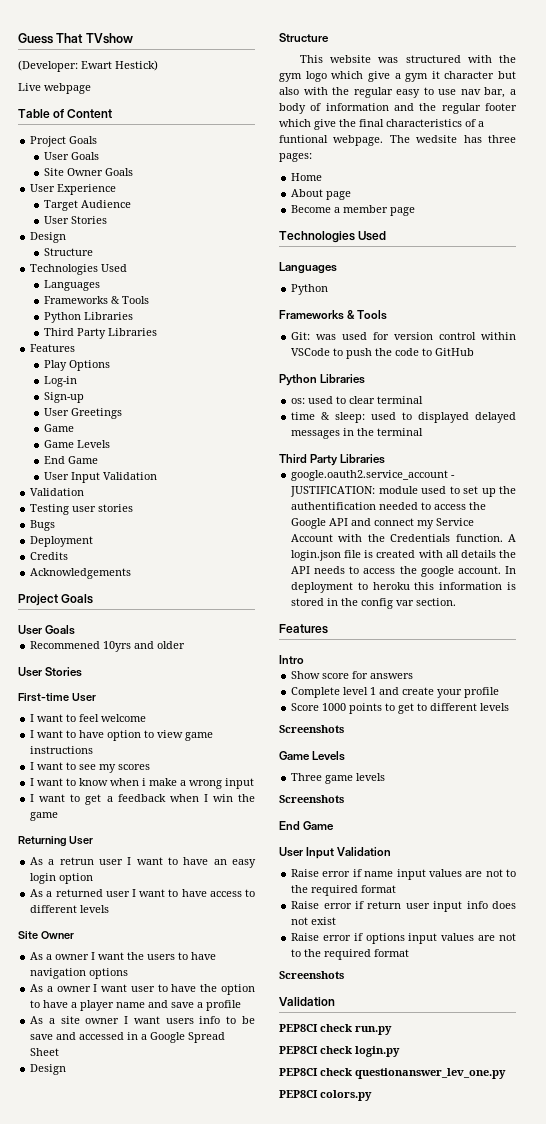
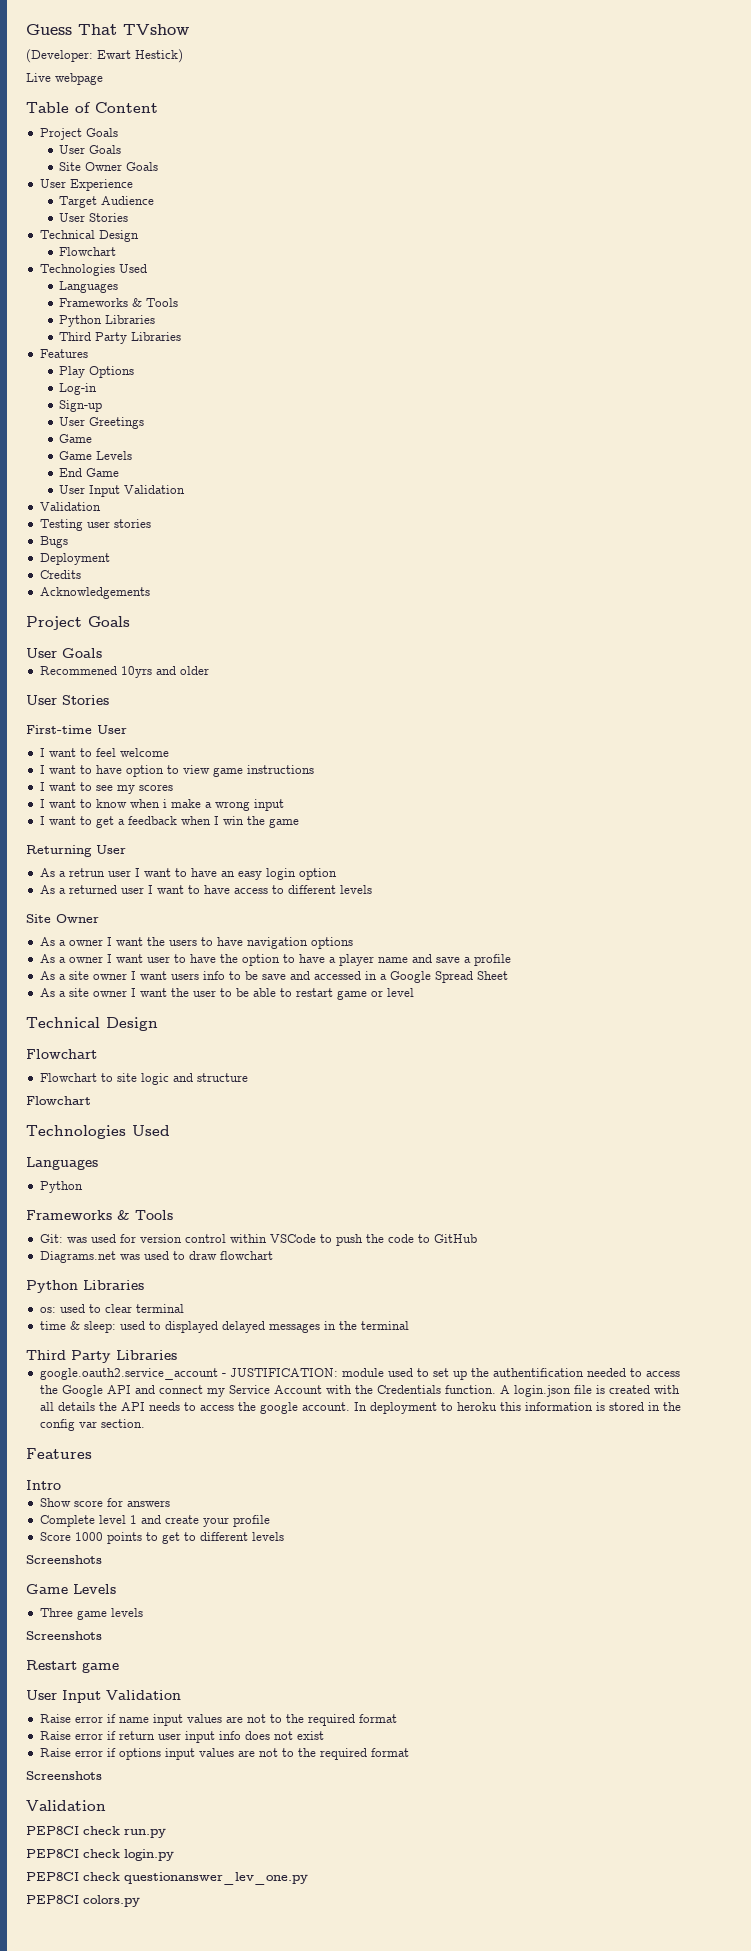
  Target Audience
  User Stories
- Design
- Structure
+ Technical Design
+ Flowchart
  As a site owner I want users info to be save and accessed in a Google Spread Sheet
- Design
- Structure
- This website was structured with the gym logo which give a gym it character but also with the regular easy to use nav bar, a body of information and the regular footer which give the final characteristics of a funtional webpage. The wedsite has three pages:
- Home
- About page
- Become a member page
+ As a site owner I want the user to be able to restart game or level
+ Technical Design
+ Flowchart
+ Flowchart to site logic and structure
+ Flowchart
+ Diagrams.net was used to draw flowchart
  Three game levels
  Screenshots
- End Game
+ Restart game

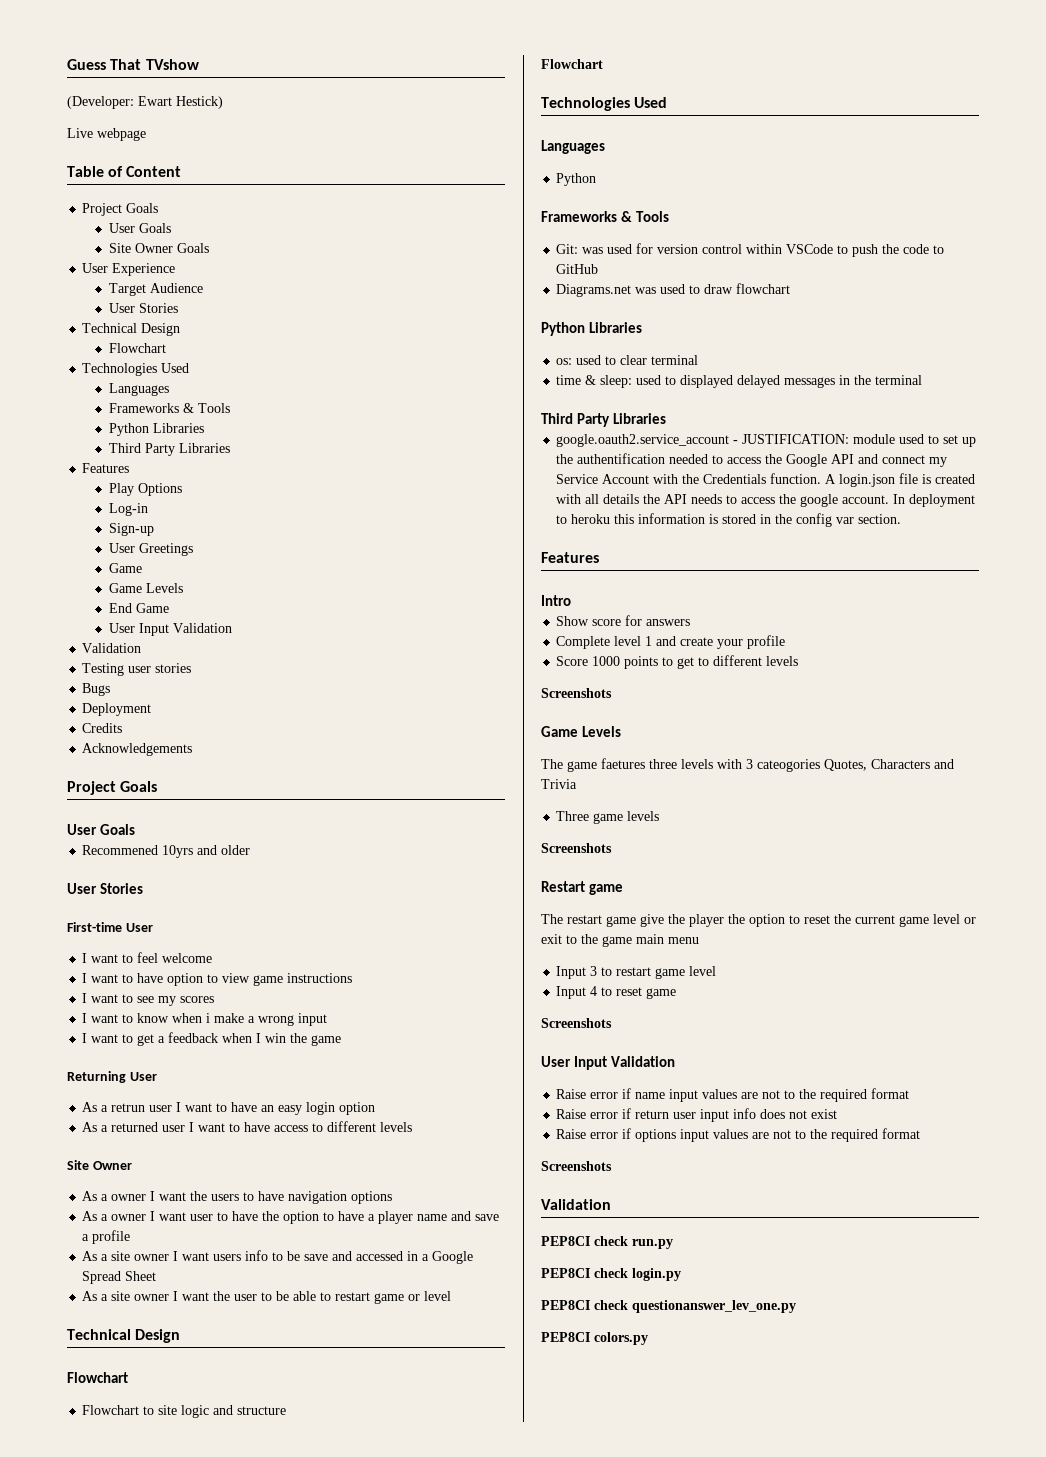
+ The game faetures three levels with 3 cateogories Quotes, Characters and Trivia
+ The restart game give the player the option to reset the current game level or exit to the game main menu
+ Input 3 to restart game level
+ Input 4 to reset game
+ Screenshots

